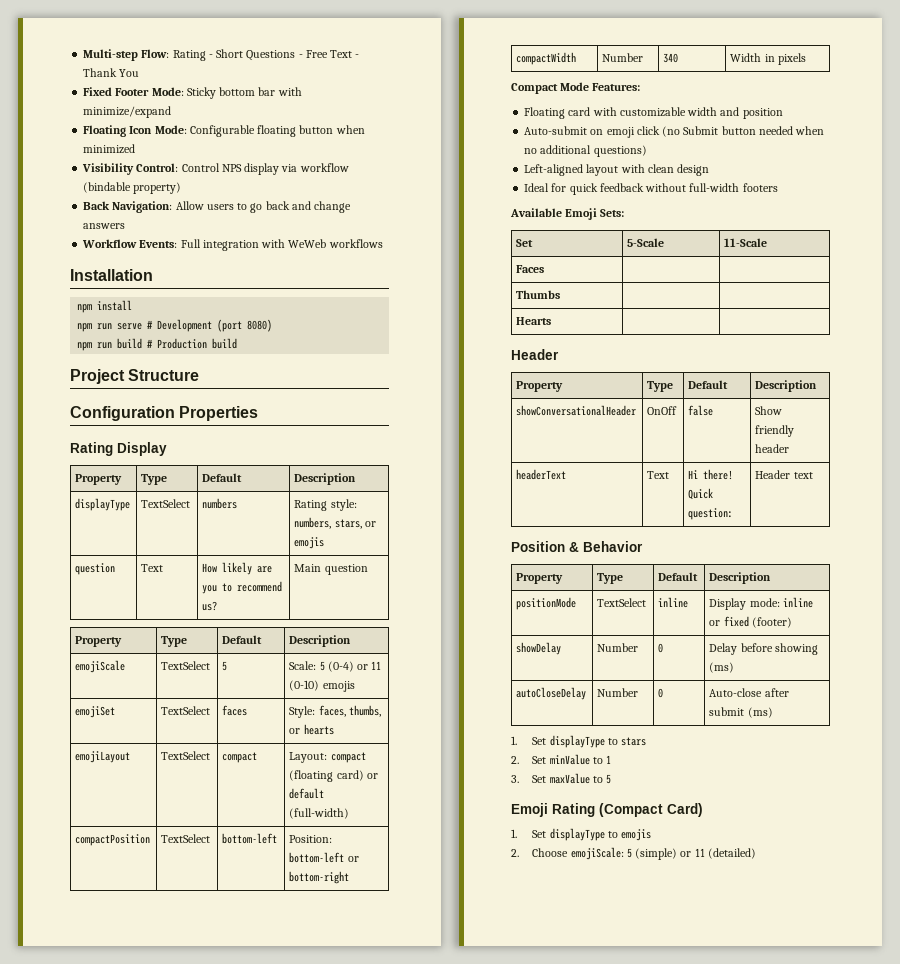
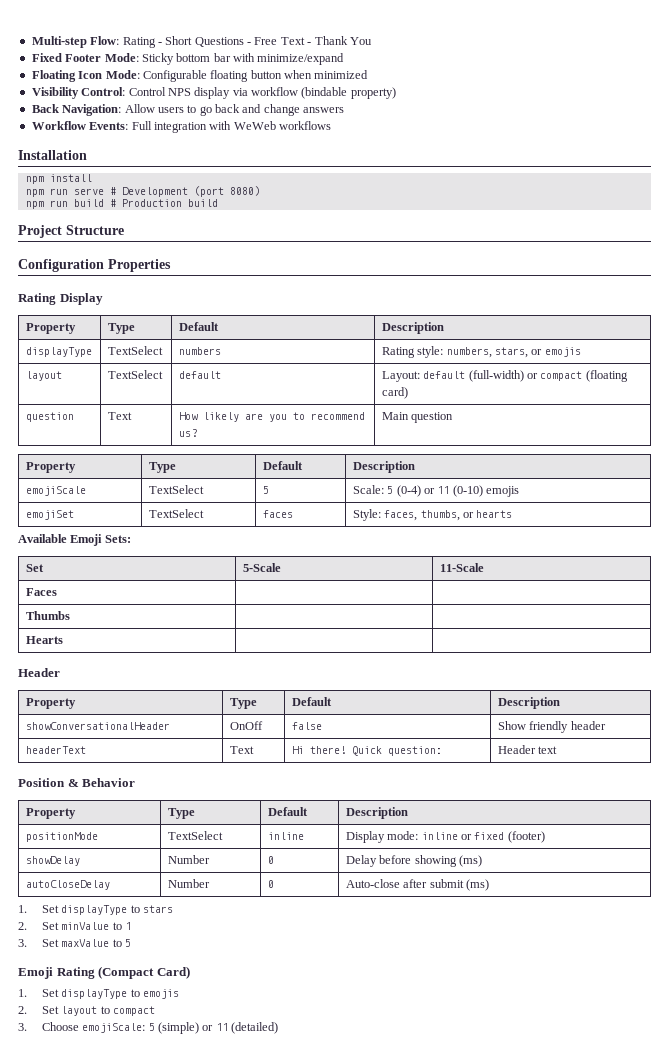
+ layout | TextSelect | default | Layout: default (full-width) or compact (floating card)
- emojiLayout | TextSelect | compact | Layout: compact (floating card) or default (full-width)
- compactPosition | TextSelect | bottom-left | Position: bottom-left or bottom-right
- compactWidth | Number | 340 | Width in pixels
- Compact Mode Features:
- Floating card with customizable width and position
- Auto-submit on emoji click (no Submit button needed when no additional questions)
- Left-aligned layout with clean design
- Ideal for quick feedback without full-width footers
- 2. Choose emojiScale: 5 (simple) or 11 (detailed)
+ 2. Set layout to compact
+ 3. Choose emojiScale: 5 (simple) or 11 (detailed)

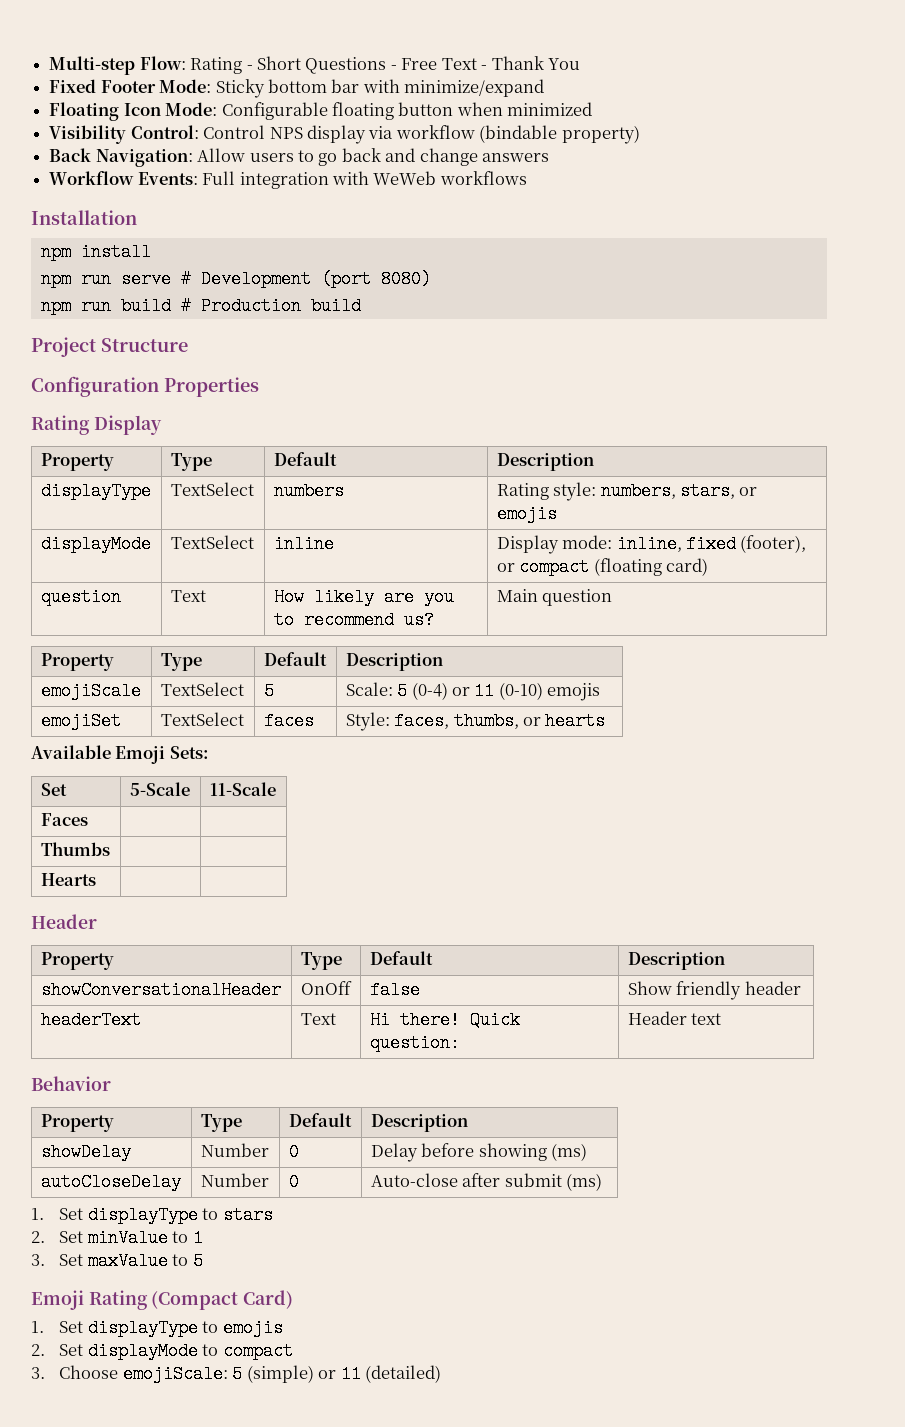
- layout | TextSelect | default | Layout: default (full-width) or compact (floating card)
+ displayMode | TextSelect | inline | Display mode: inline, fixed (footer), or compact (floating card)
- Position & Behavior
+ Behavior
- positionMode | TextSelect | inline | Display mode: inline or fixed (footer)
- 2. Set layout to compact
+ 2. Set displayMode to compact

